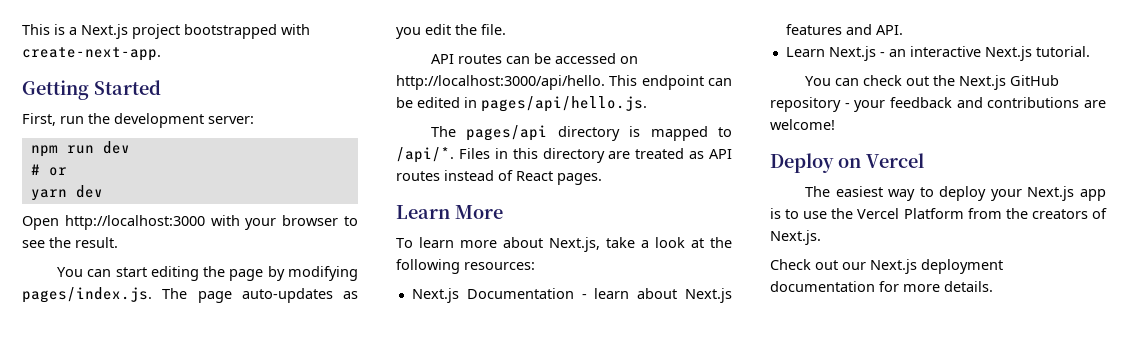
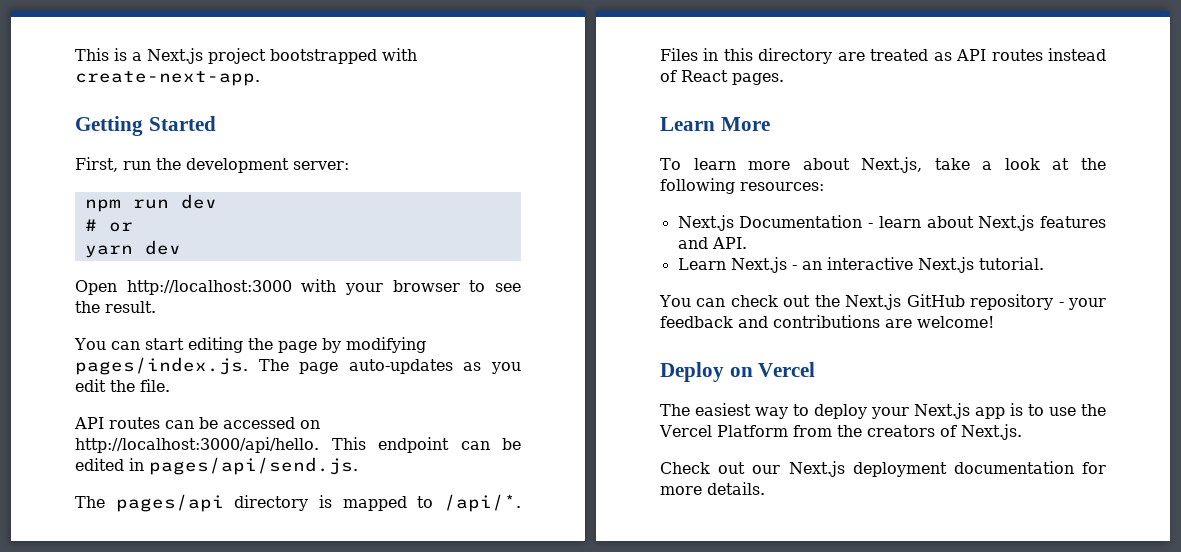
- This endpoint can be edited in pages/api/hello.js.
+ This endpoint can be edited in pages/api/send.js.

